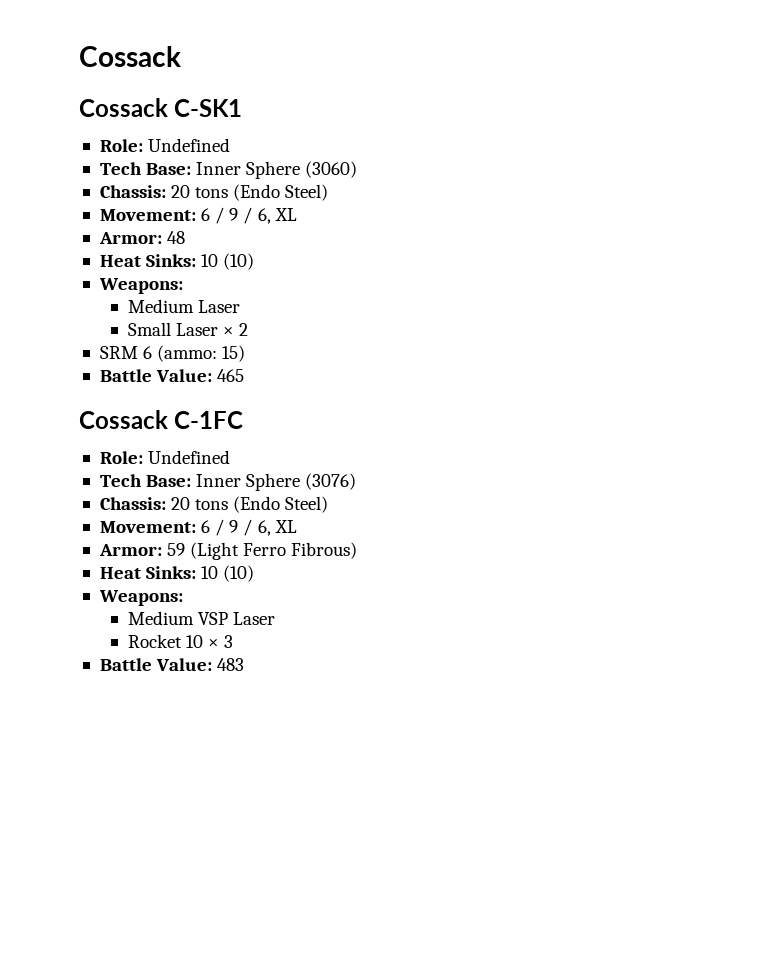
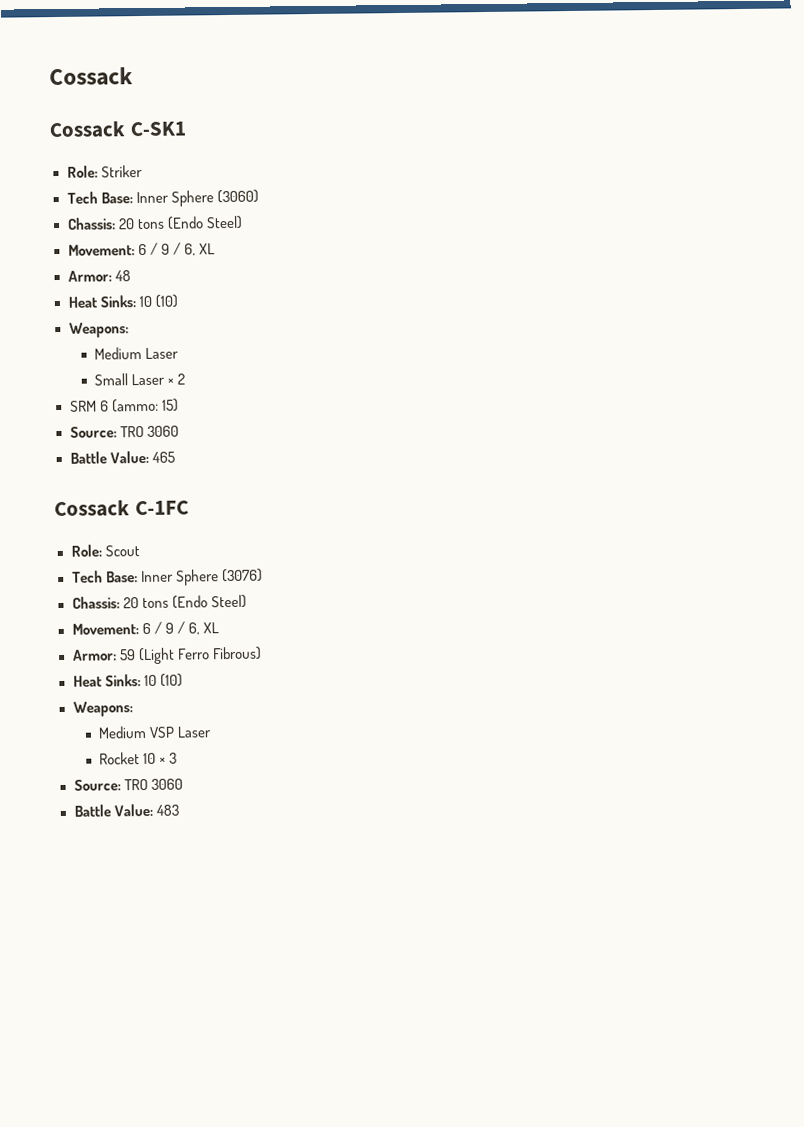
  Cossack C-SK1
- Role: Undefined
+ Role: Striker
  SRM 6 (ammo: 15)
+ Source: TRO 3060
  Cossack C-1FC
- Role: Undefined
+ Role: Scout
  Rocket 10 × 3
+ Source: TRO 3060

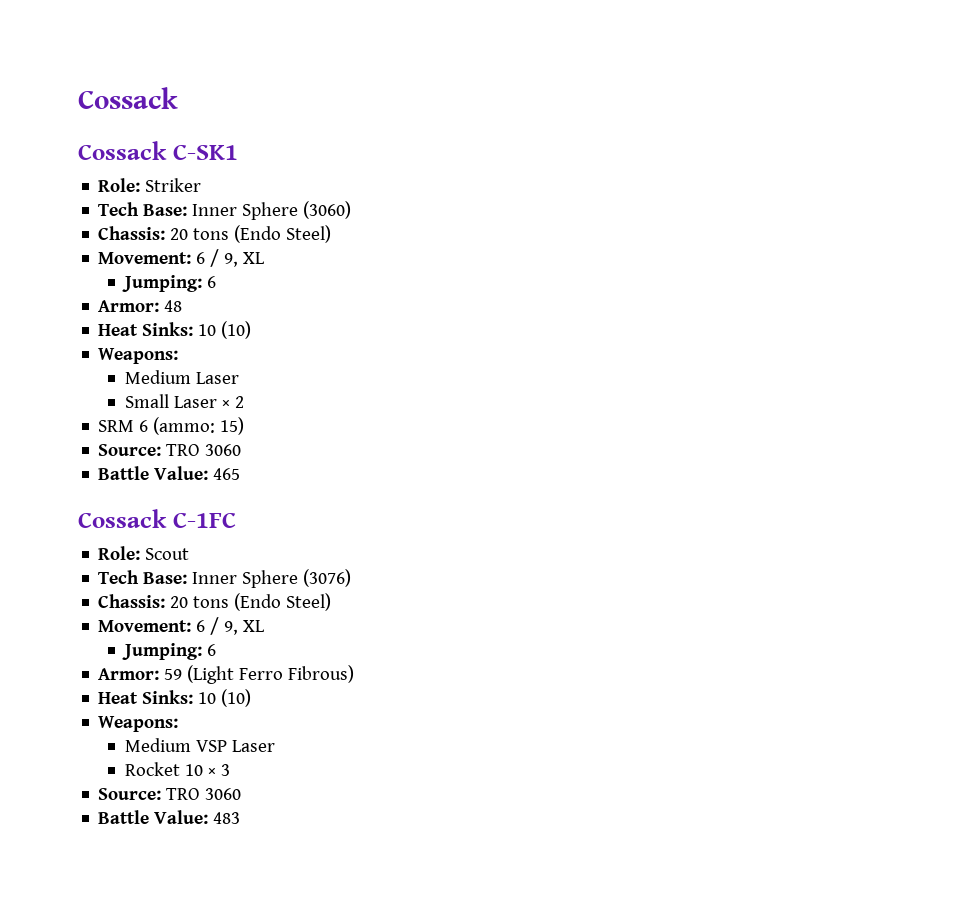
  Tech Base: Inner Sphere (3060)
  Chassis: 20 tons (Endo Steel)
- Movement: 6 / 9 / 6, XL
+ Movement: 6 / 9, XL
+ Jumping: 6
  Tech Base: Inner Sphere (3076)
  Chassis: 20 tons (Endo Steel)
- Movement: 6 / 9 / 6, XL
+ Movement: 6 / 9, XL
+ Jumping: 6

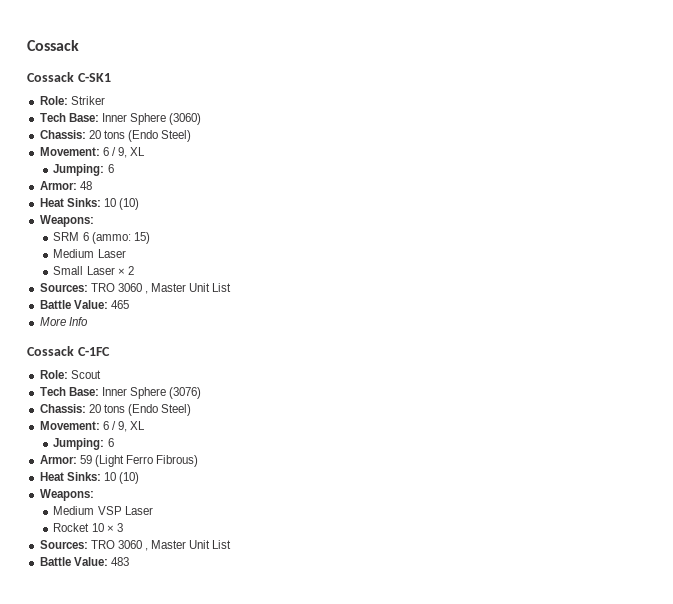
+ SRM 6 (ammo: 15)
  Small Laser × 2
- SRM 6 (ammo: 15)
- Source: TRO 3060
+ Sources: TRO 3060 , Master Unit List
+ More Info
  Rocket 10 × 3
- Source: TRO 3060
+ Sources: TRO 3060 , Master Unit List

